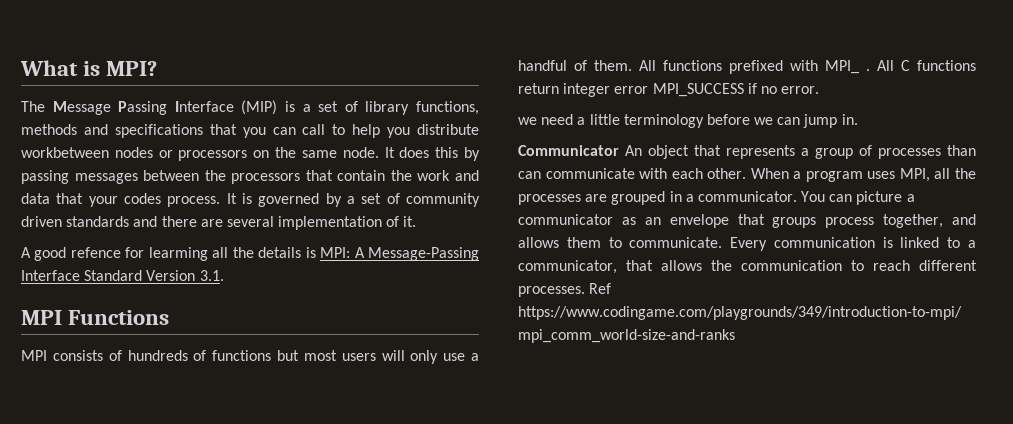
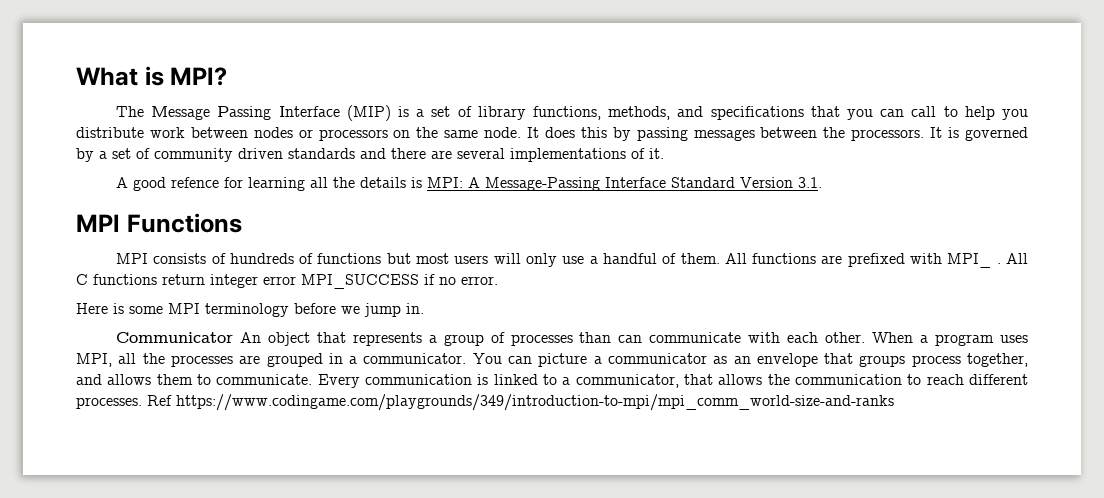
- The Message Passing Interface (MIP) is a set of library functions, methods and specifications that you can call to help you distribute workbetween nodes or processors on the same node.
+ The Message Passing Interface (MIP) is a set of library functions, methods, and specifications that you can call to help you distribute work between nodes or processors on the same node.
- It does this by passing messages between the processors that contain the work and data that your codes process.
+ It does this by passing messages between the processors.
- It is governed by a set of community driven standards and there are several implementation of it.
+ It is governed by a set of community driven standards and there are several implementations of it.
- A good refence for learming all the details is MPI: A Message-Passing Interface Standard Version 3.1.
+ A good refence for learning all the details is MPI: A Message-Passing Interface Standard Version 3.1.
- All functions prefixed with MPI_ .
+ All functions are prefixed with MPI_ .
- we need a little terminology before we can jump in.
+ Here is some MPI terminology before we jump in.

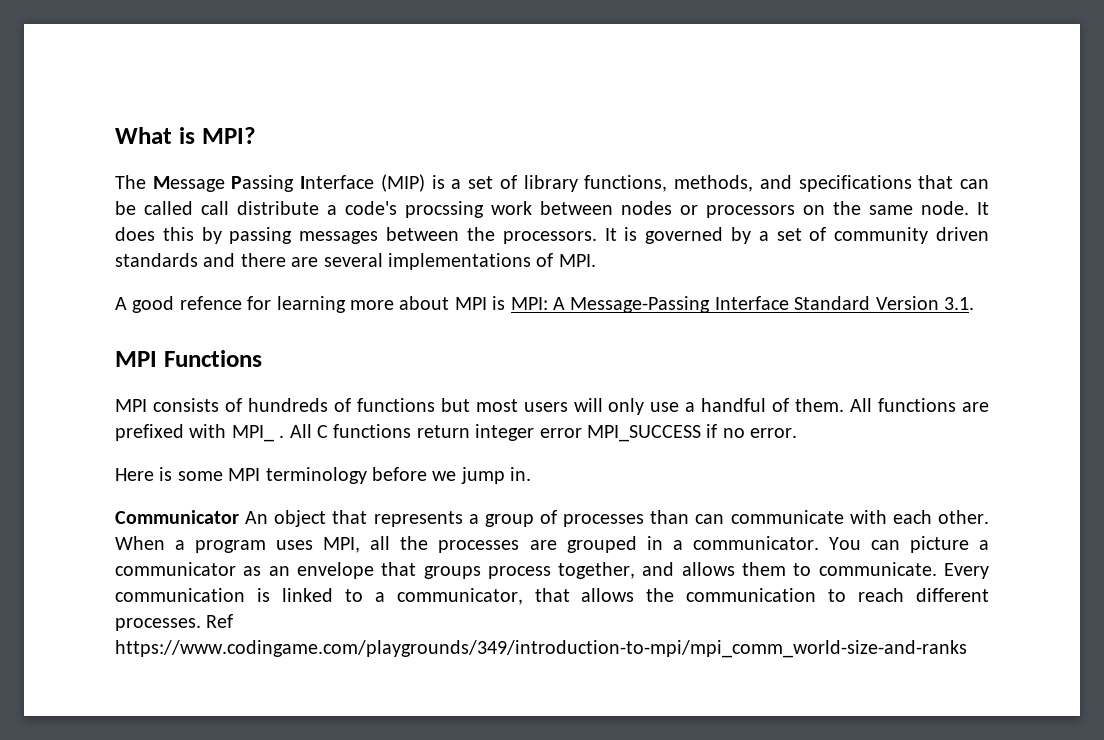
- The Message Passing Interface (MIP) is a set of library functions, methods, and specifications that you can call to help you distribute work between nodes or processors on the same node.
+ The Message Passing Interface (MIP) is a set of library functions, methods, and specifications that can be called call distribute a code's procssing work between nodes or processors on the same node.
- It is governed by a set of community driven standards and there are several implementations of it.
+ It is governed by a set of community driven standards and there are several implementations of MPI.
- A good refence for learning all the details is MPI: A Message-Passing Interface Standard Version 3.1.
+ A good refence for learning more about MPI is MPI: A Message-Passing Interface Standard Version 3.1.

